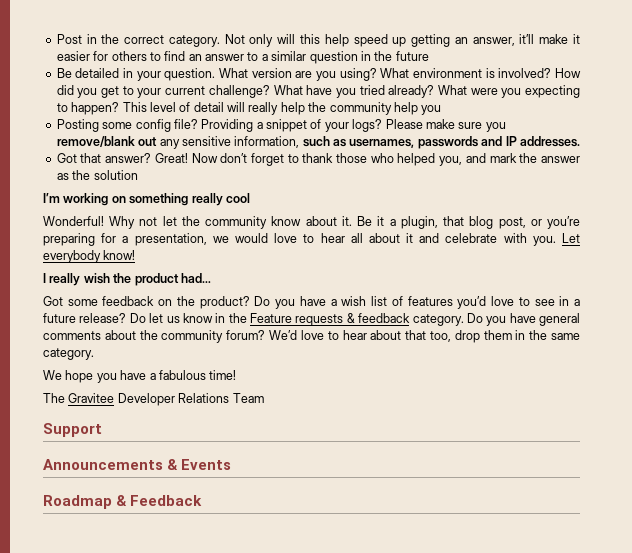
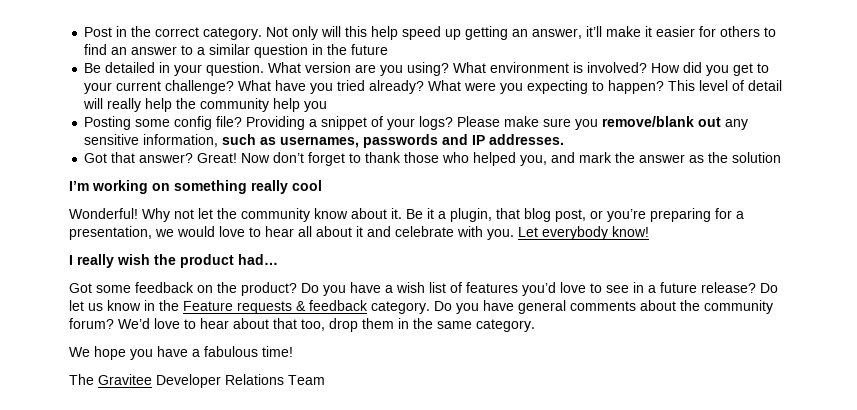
- Support
- Announcements & Events
- Roadmap & Feedback

